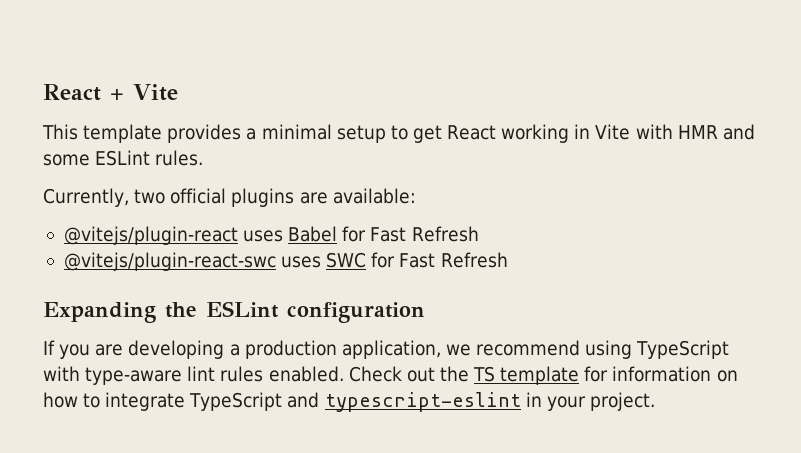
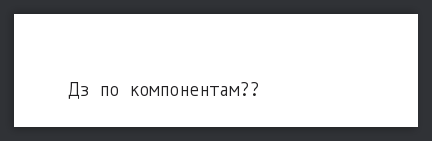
- React + Vite
- This template provides a minimal setup to get React working in Vite with HMR and some ESLint rules.
- Currently, two official plugins are available:
- @vitejs/plugin-react uses Babel for Fast Refresh
- @vitejs/plugin-react-swc uses SWC for Fast Refresh
- Expanding the ESLint configuration
- If you are developing a production application, we recommend using TypeScript with type-aware lint rules enabled. Check out the TS template for information on how to integrate TypeScript and typescript-eslint in your project.
+ Дз по компонентам??

